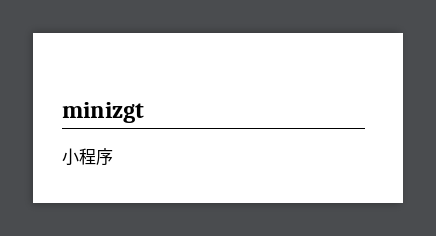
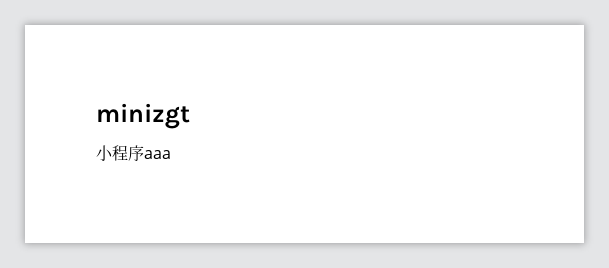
- 小程序
+ 小程序aaa

